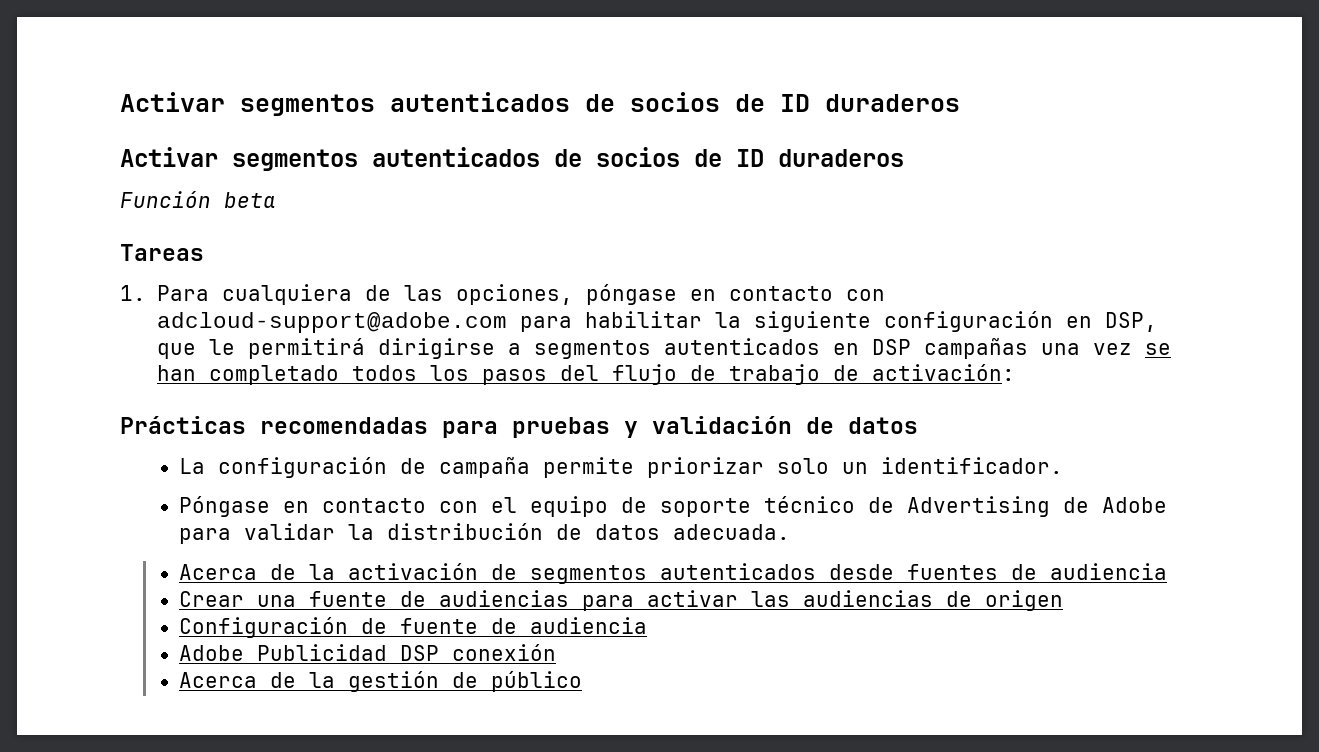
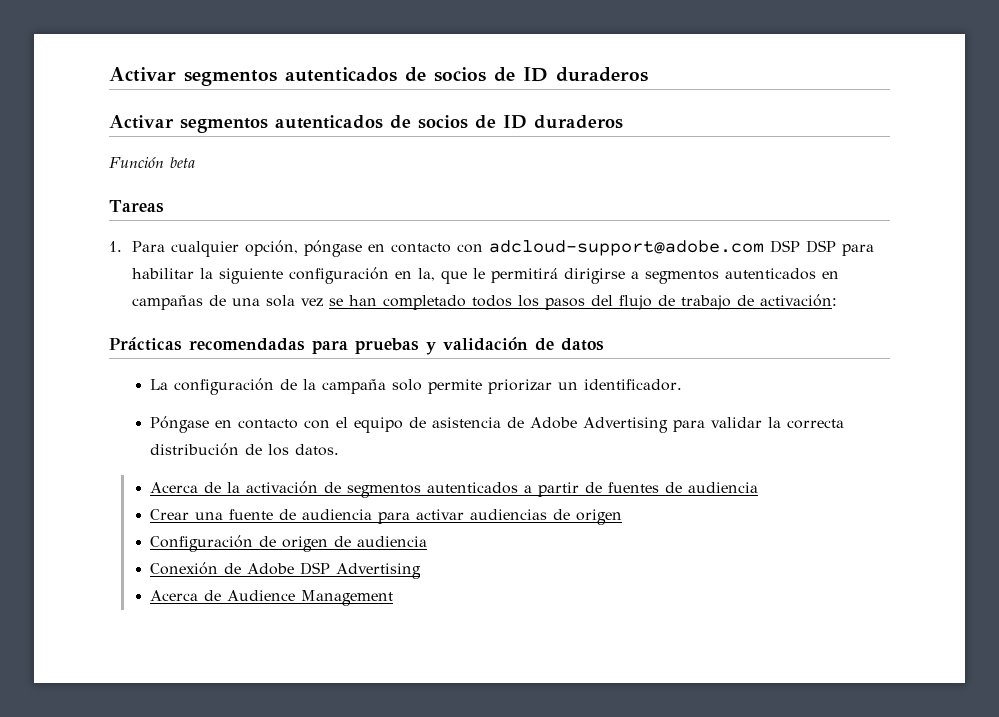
- 1. Para cualquiera de las opciones, póngase en contacto con adcloud-support@adobe.com para habilitar la siguiente configuración en DSP, que le permitirá dirigirse a segmentos autenticados en DSP campañas una vez se han completado todos los pasos del flujo de trabajo de activación:
+ 1. Para cualquier opción, póngase en contacto con adcloud-support@adobe.com DSP DSP para habilitar la siguiente configuración en la, que le permitirá dirigirse a segmentos autenticados en campañas de una sola vez se han completado todos los pasos del flujo de trabajo de activación:
- La configuración de campaña permite priorizar solo un identificador.
+ La configuración de la campaña solo permite priorizar un identificador.
- Póngase en contacto con el equipo de soporte técnico de Advertising de Adobe para validar la distribución de datos adecuada.
+ Póngase en contacto con el equipo de asistencia de Adobe Advertising para validar la correcta distribución de los datos.
- Acerca de la activación de segmentos autenticados desde fuentes de audiencia
+ Acerca de la activación de segmentos autenticados a partir de fuentes de audiencia
- Crear una fuente de audiencias para activar las audiencias de origen
+ Crear una fuente de audiencia para activar audiencias de origen
- Configuración de fuente de audiencia
- Adobe Publicidad DSP conexión
- Acerca de la gestión de público
+ Configuración de origen de audiencia
+ Conexión de Adobe DSP Advertising
+ Acerca de Audience Management

